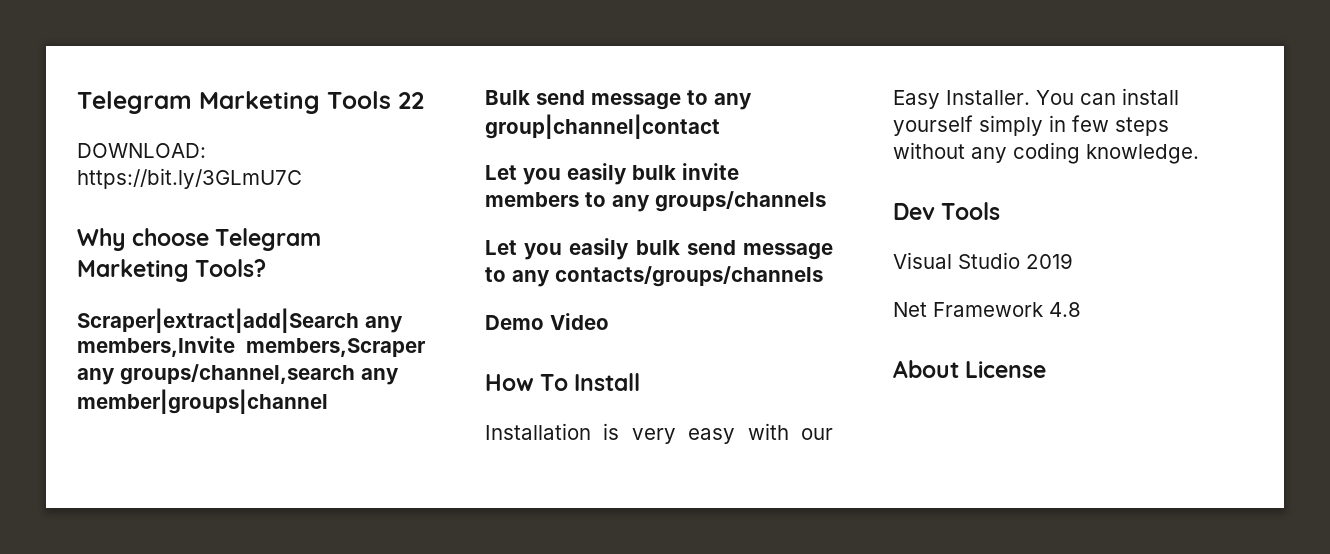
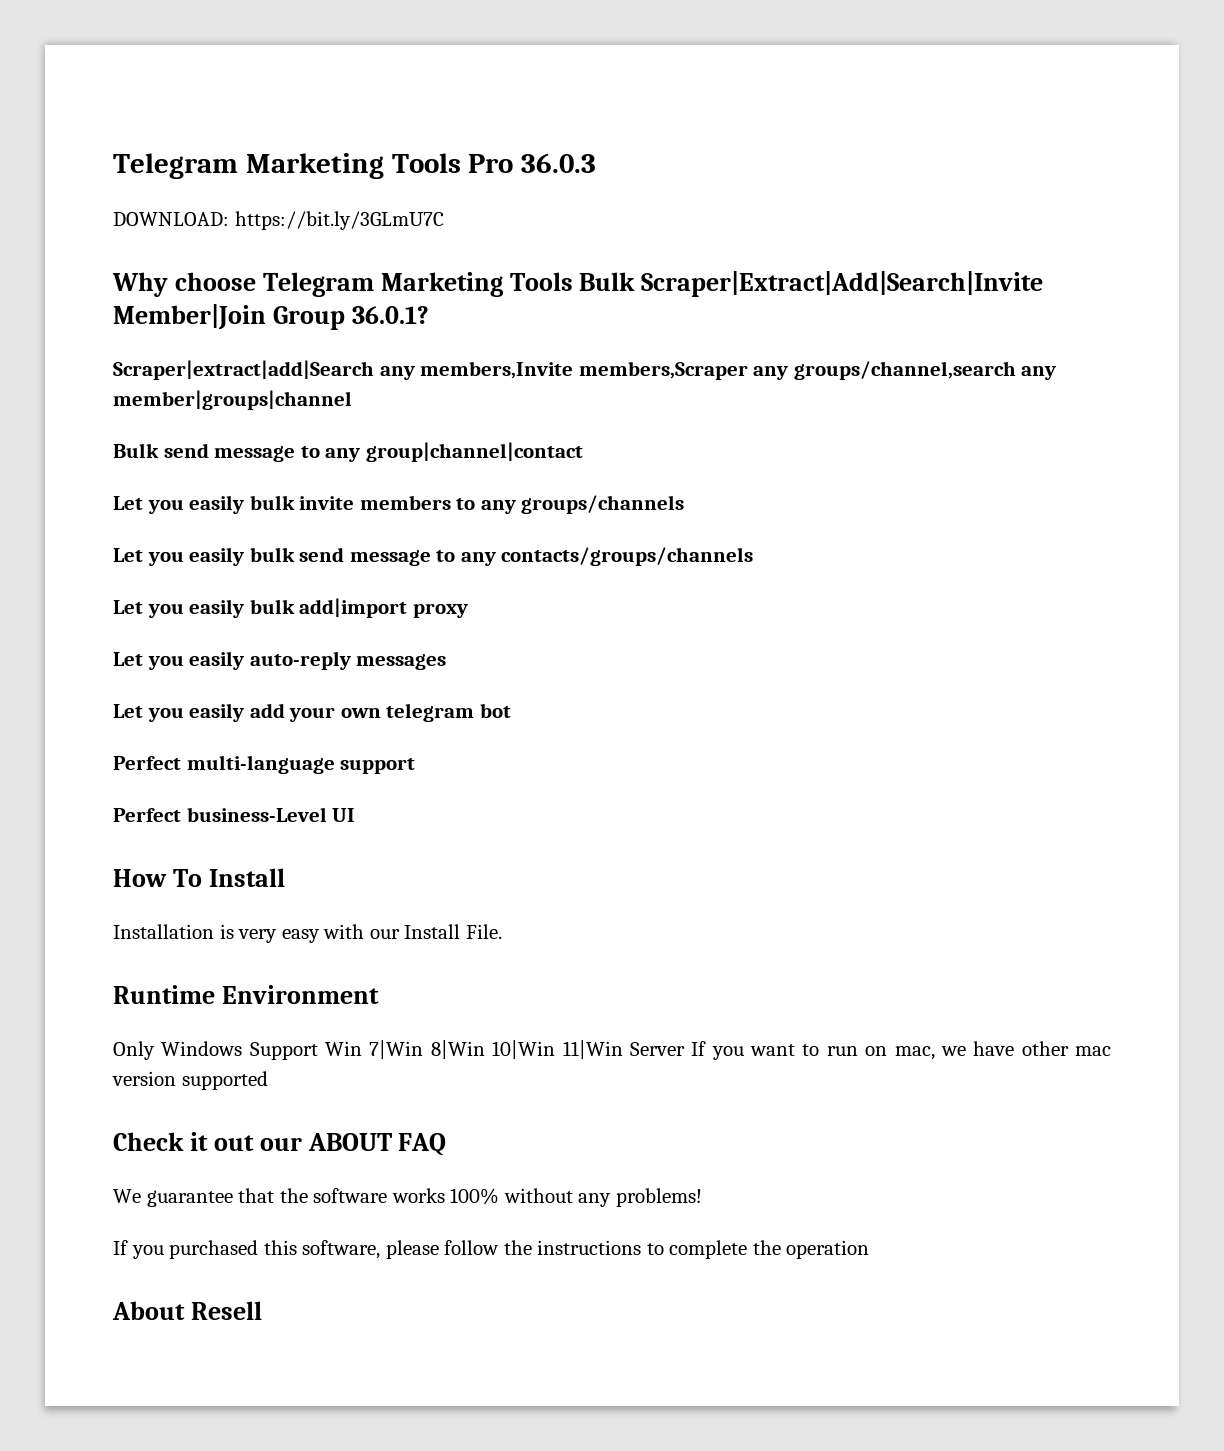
- Telegram Marketing Tools 22
+ Telegram Marketing Tools Pro 36.0.3
- Why choose Telegram Marketing Tools?
+ Why choose Telegram Marketing Tools Bulk Scraper|Extract|Add|Search|Invite Member|Join Group 36.0.1?
- Demo Video
+ Let you easily bulk add|import proxy
+ Let you easily auto-reply messages
+ Let you easily add your own telegram bot
+ Perfect multi-language support
+ Perfect business-Level UI
- Installation is very easy with our Easy Installer. You can install yourself simply in few steps without any coding knowledge.
- Dev Tools
- Visual Studio 2019
- Net Framework 4.8
+ Installation is very easy with our Install File.
+ Runtime Environment
+ Only Windows Support Win 7|Win 8|Win 10|Win 11|Win Server If you want to run on mac, we have other mac version supported
+ Check it out our ABOUT FAQ
+ We guarantee that the software works 100% without any problems!
+ If you purchased this software, please follow the instructions to complete the operation
- About License
+ About Resell

